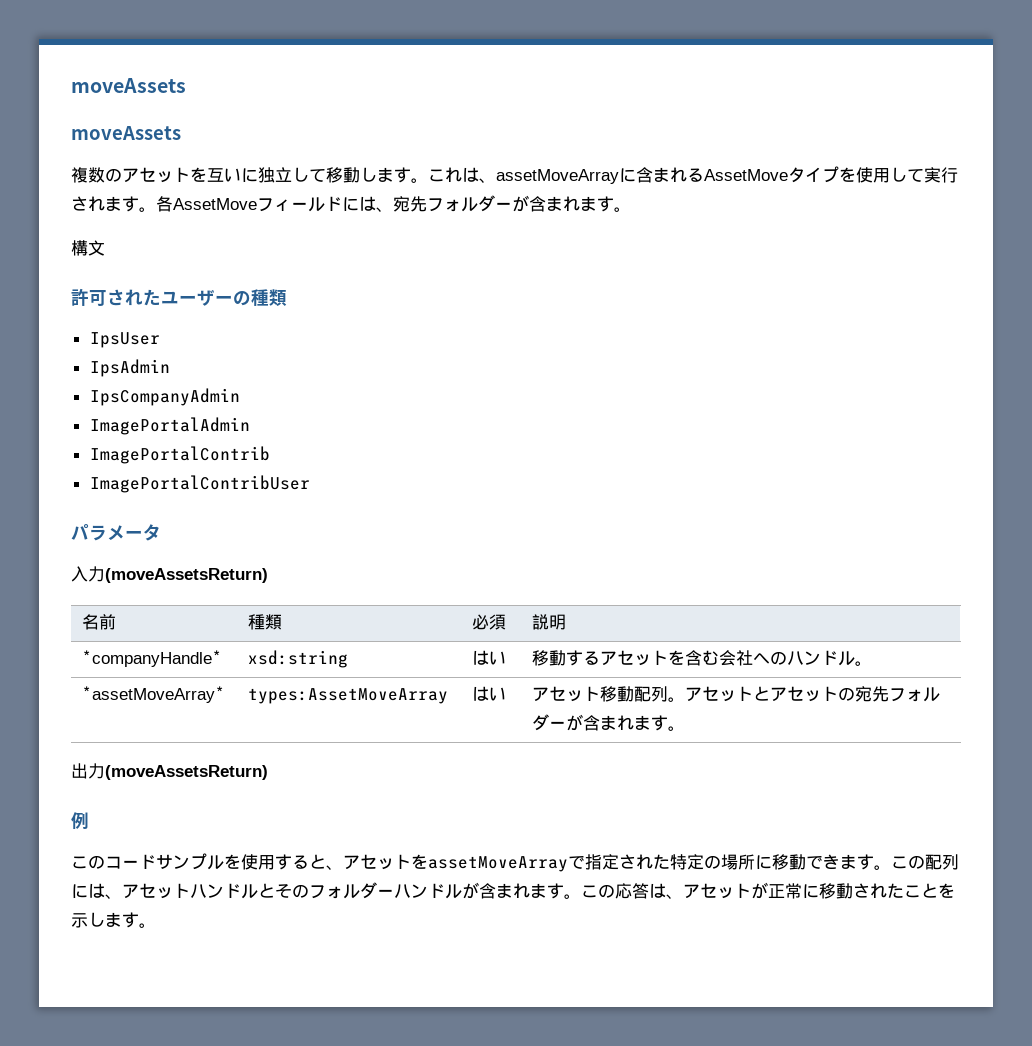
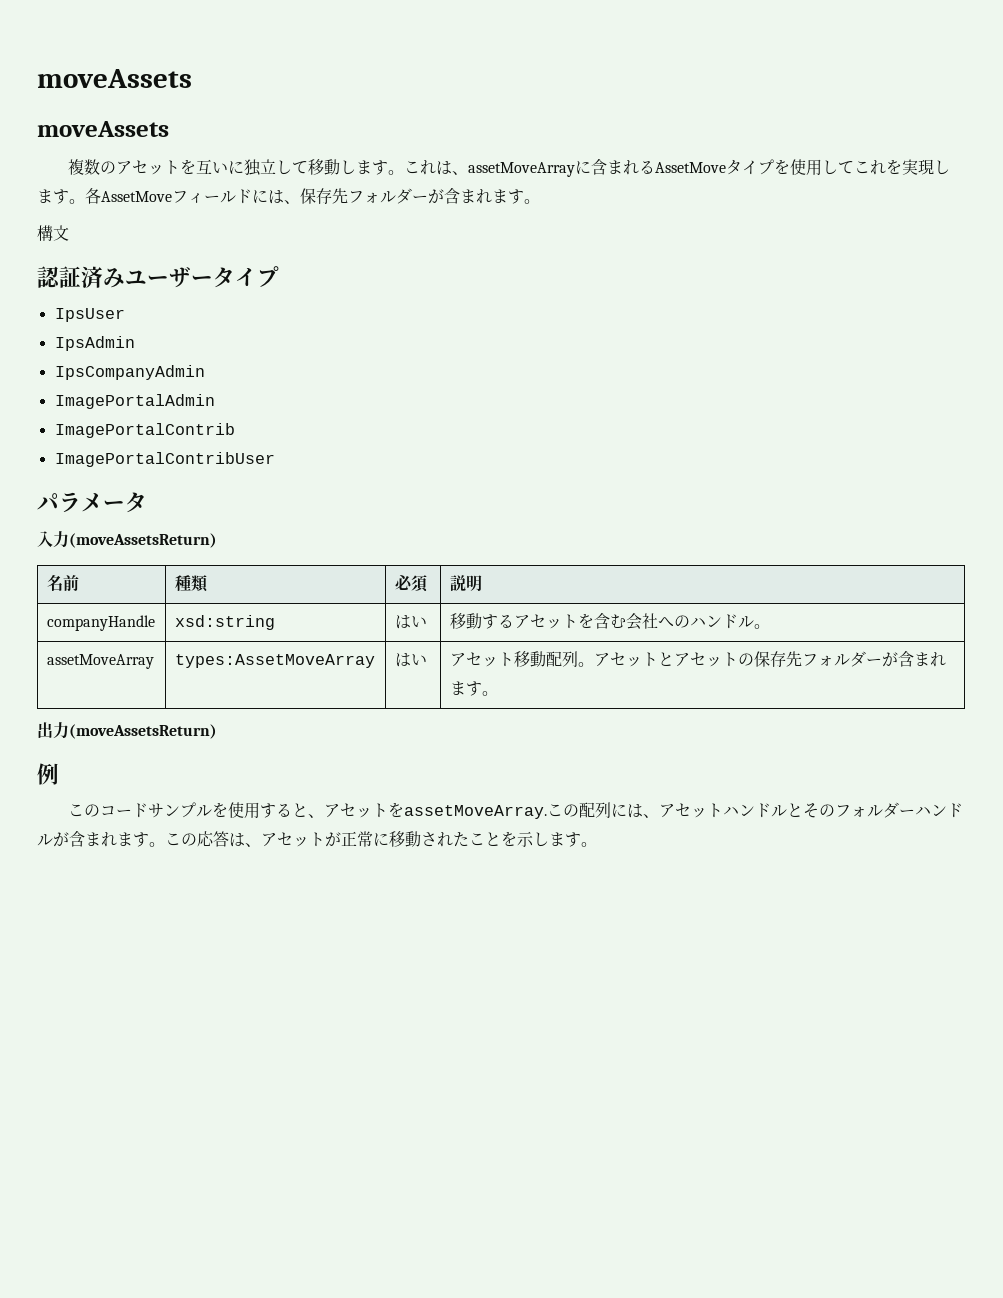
- これは、assetMoveArrayに含まれるAssetMoveタイプを使用して実行されます。
+ これは、assetMoveArrayに含まれるAssetMoveタイプを使用してこれを実現します。
- 各AssetMoveフィールドには、宛先フォルダーが含まれます。
+ 各AssetMoveフィールドには、保存先フォルダーが含まれます。
- 許可されたユーザーの種類
+ 認証済みユーザータイプ
- *companyHandle* | xsd:string | はい | 移動するアセットを含む会社へのハンドル。
+ companyHandle | xsd:string | はい | 移動するアセットを含む会社へのハンドル。
- *assetMoveArray* | types:AssetMoveArray | はい | アセット移動配列。アセットとアセットの宛先フォルダーが含まれます。
+ assetMoveArray | types:AssetMoveArray | はい | アセット移動配列。アセットとアセットの保存先フォルダーが含まれます。
- このコードサンプルを使用すると、アセットをassetMoveArrayで指定された特定の場所に移動できます。
+ このコードサンプルを使用すると、アセットをassetMoveArray.

